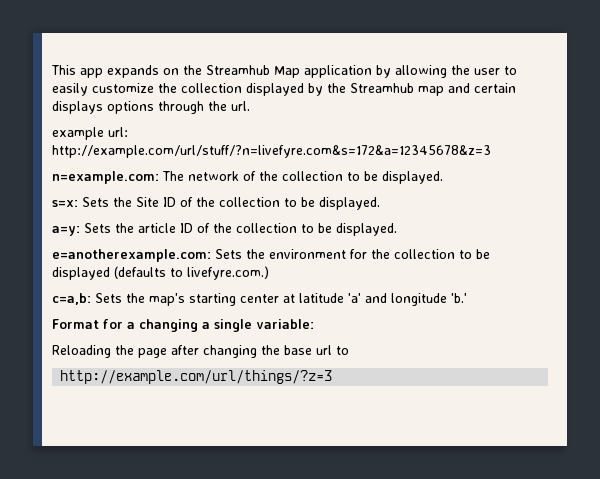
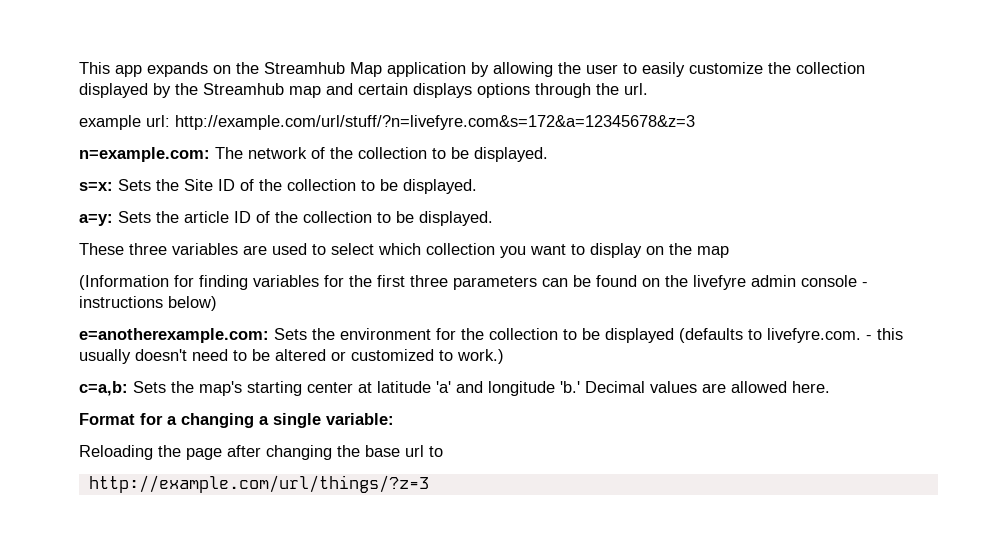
+ These three variables are used to select which collection you want to display on the map
+ (Information for finding variables for the first three parameters can be found on the livefyre admin console - instructions below)
- e=anotherexample.com: Sets the environment for the collection to be displayed (defaults to livefyre.com.)
+ e=anotherexample.com: Sets the environment for the collection to be displayed (defaults to livefyre.com. - this usually doesn't need to be altered or customized to work.)
+ Decimal values are allowed here.

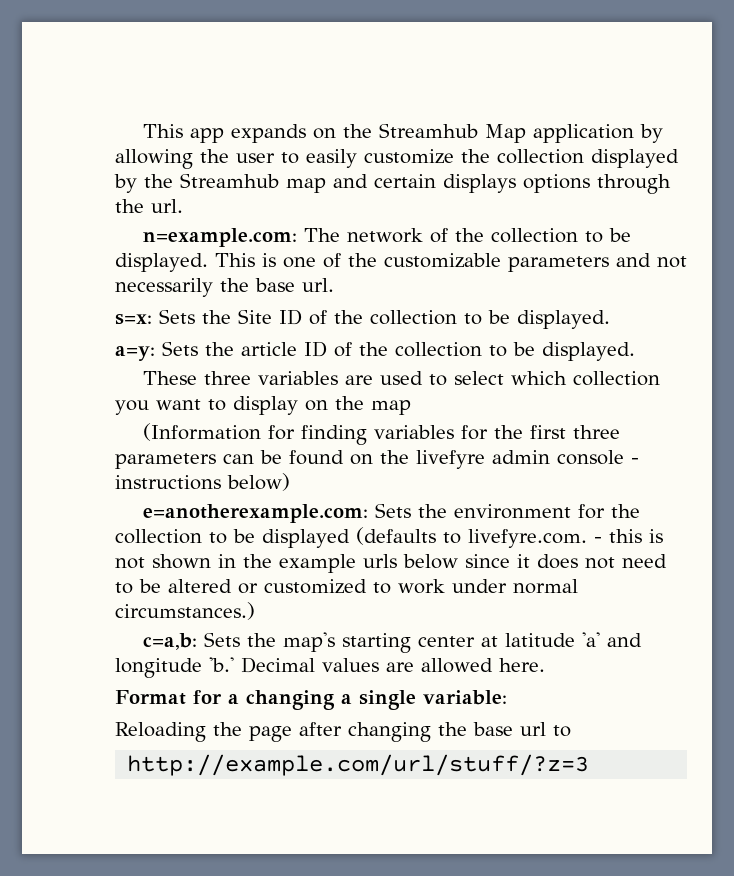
- example url: http://example.com/url/stuff/?n=livefyre.com&s=172&a=12345678&z=3
+ This is one of the customizable parameters and not necessarily the base url.
- e=anotherexample.com: Sets the environment for the collection to be displayed (defaults to livefyre.com. - this usually doesn't need to be altered or customized to work.)
+ e=anotherexample.com: Sets the environment for the collection to be displayed (defaults to livefyre.com. - this is not shown in the example urls below since it does not need to be altered or customized to work under normal circumstances.)
- http://example.com/url/things/?z=3
+ http://example.com/url/stuff/?z=3

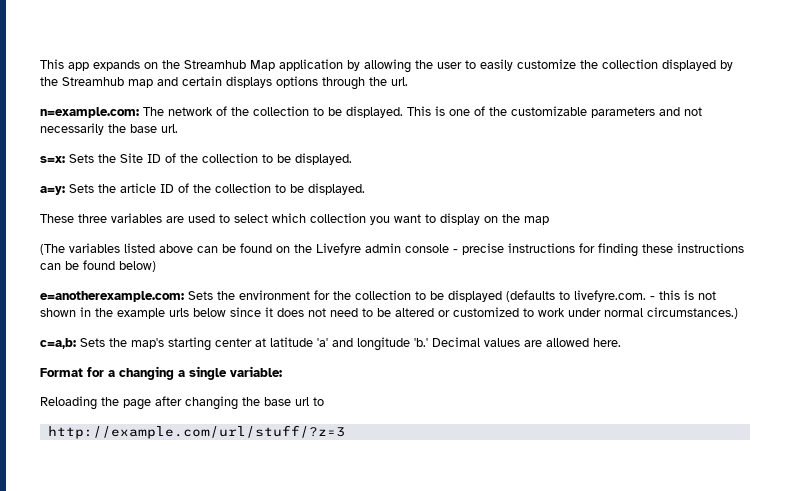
- (Information for finding variables for the first three parameters can be found on the livefyre admin console - instructions below)
+ (The variables listed above can be found on the Livefyre admin console - precise instructions for finding these instructions can be found below)

